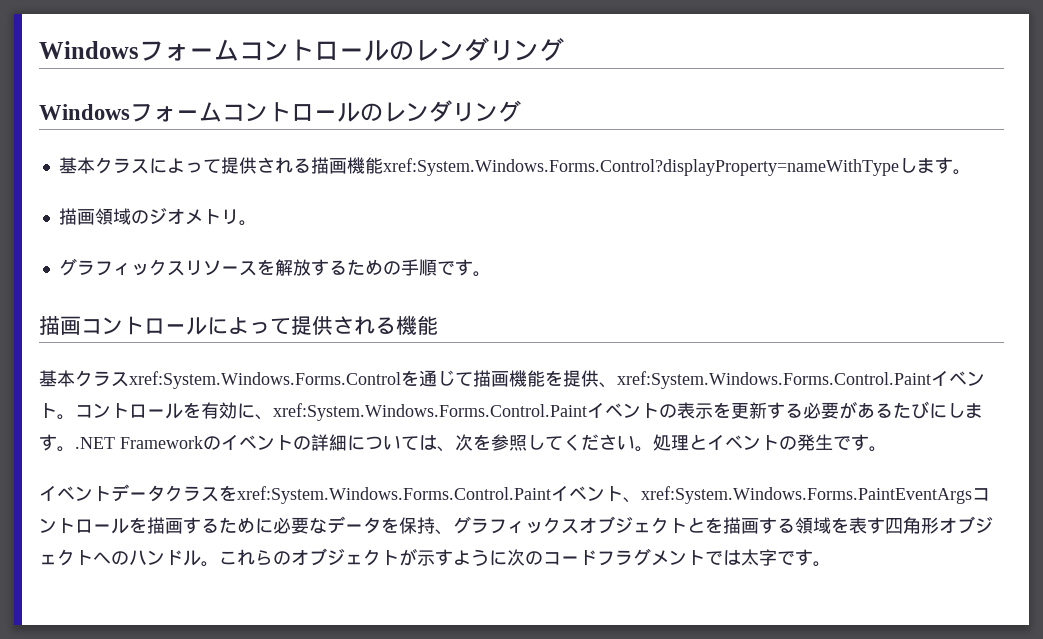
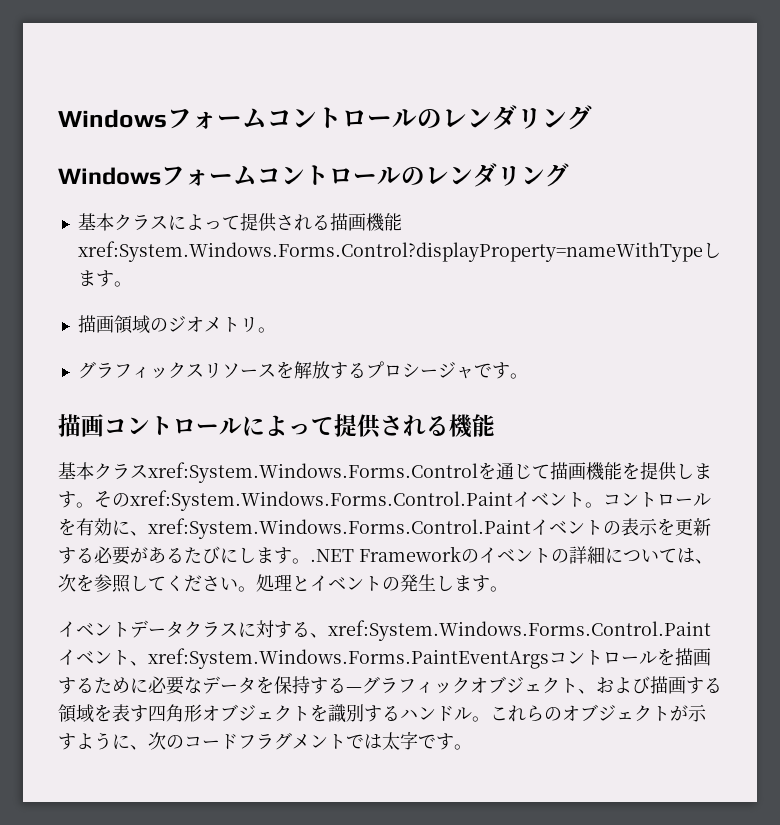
- グラフィックスリソースを解放するための手順です。
+ グラフィックスリソースを解放するプロシージャです。
- 基本クラスxref:System.Windows.Forms.Controlを通じて描画機能を提供、xref:System.Windows.Forms.Control.Paintイベント。
+ 基本クラスxref:System.Windows.Forms.Controlを通じて描画機能を提供します。そのxref:System.Windows.Forms.Control.Paintイベント。
- 処理とイベントの発生です。
+ 処理とイベントの発生します。
- イベントデータクラスをxref:System.Windows.Forms.Control.Paintイベント、xref:System.Windows.Forms.PaintEventArgsコントロールを描画するために必要なデータを保持、グラフィックスオブジェクトとを描画する領域を表す四角形オブジェクトへのハンドル。
+ イベントデータクラスに対する、xref:System.Windows.Forms.Control.Paintイベント、xref:System.Windows.Forms.PaintEventArgsコントロールを描画するために必要なデータを保持する—グラフィックオブジェクト、および描画する領域を表す四角形オブジェクトを識別するハンドル。
- これらのオブジェクトが示すように次のコードフラグメントでは太字です。
+ これらのオブジェクトが示すように、次のコードフラグメントでは太字です。

